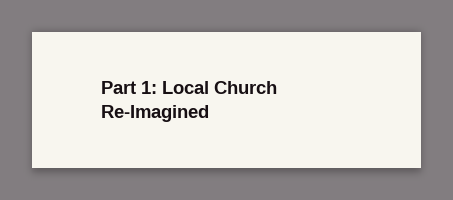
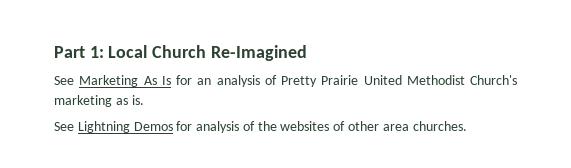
+ See Marketing As Is for an analysis of Pretty Prairie United Methodist Church's marketing as is.
+ See Lightning Demos for analysis of the websites of other area churches.

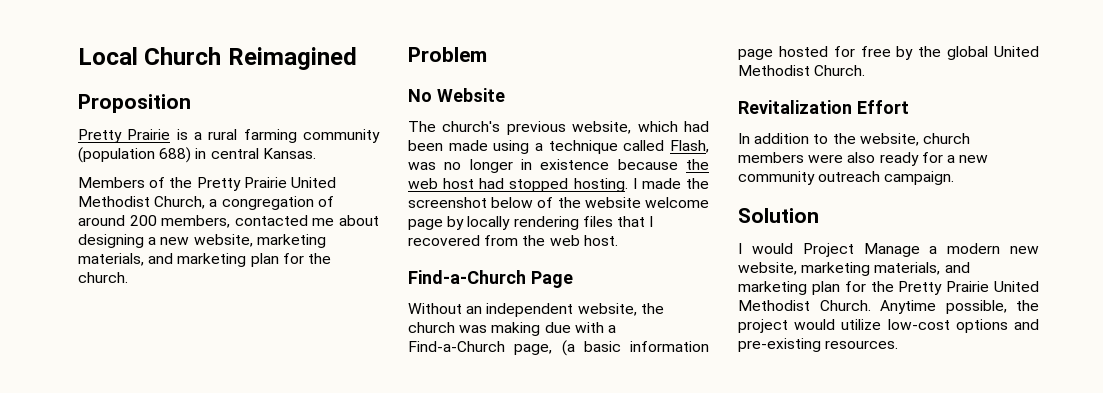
- Part 1: Local Church Re-Imagined
- See Marketing As Is for an analysis of Pretty Prairie United Methodist Church's marketing as is.
- See Lightning Demos for analysis of the websites of other area churches.
+ Local Church Reimagined
+ Proposition
+ Pretty Prairie is a rural farming community (population 688) in central Kansas.
+ Members of the Pretty Prairie United Methodist Church, a congregation of around 200 members, contacted me about designing a new website, marketing materials, and marketing plan for the church.
+ Problem
+ No Website
+ The church's previous website, which had been made using a technique called Flash, was no longer in existence because the web host had stopped hosting. I made the screenshot below of the website welcome page by locally rendering files that I recovered from the web host.
+ Find-a-Church Page
+ Without an independent website, the church was making due with a Find-a-Church page, (a basic information page hosted for free by the global United Methodist Church.
+ Revitalization Effort
+ In addition to the website, church members were also ready for a new community outreach campaign.
+ Solution
+ I would Project Manage a modern new website, marketing materials, and marketing plan for the Pretty Prairie United Methodist Church. Anytime possible, the project would utilize low-cost options and pre-existing resources.

